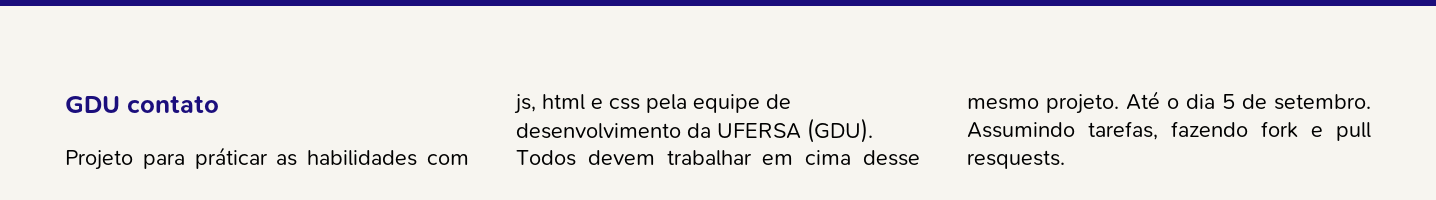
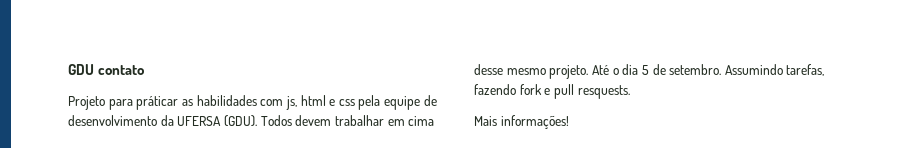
+ Mais informações!

